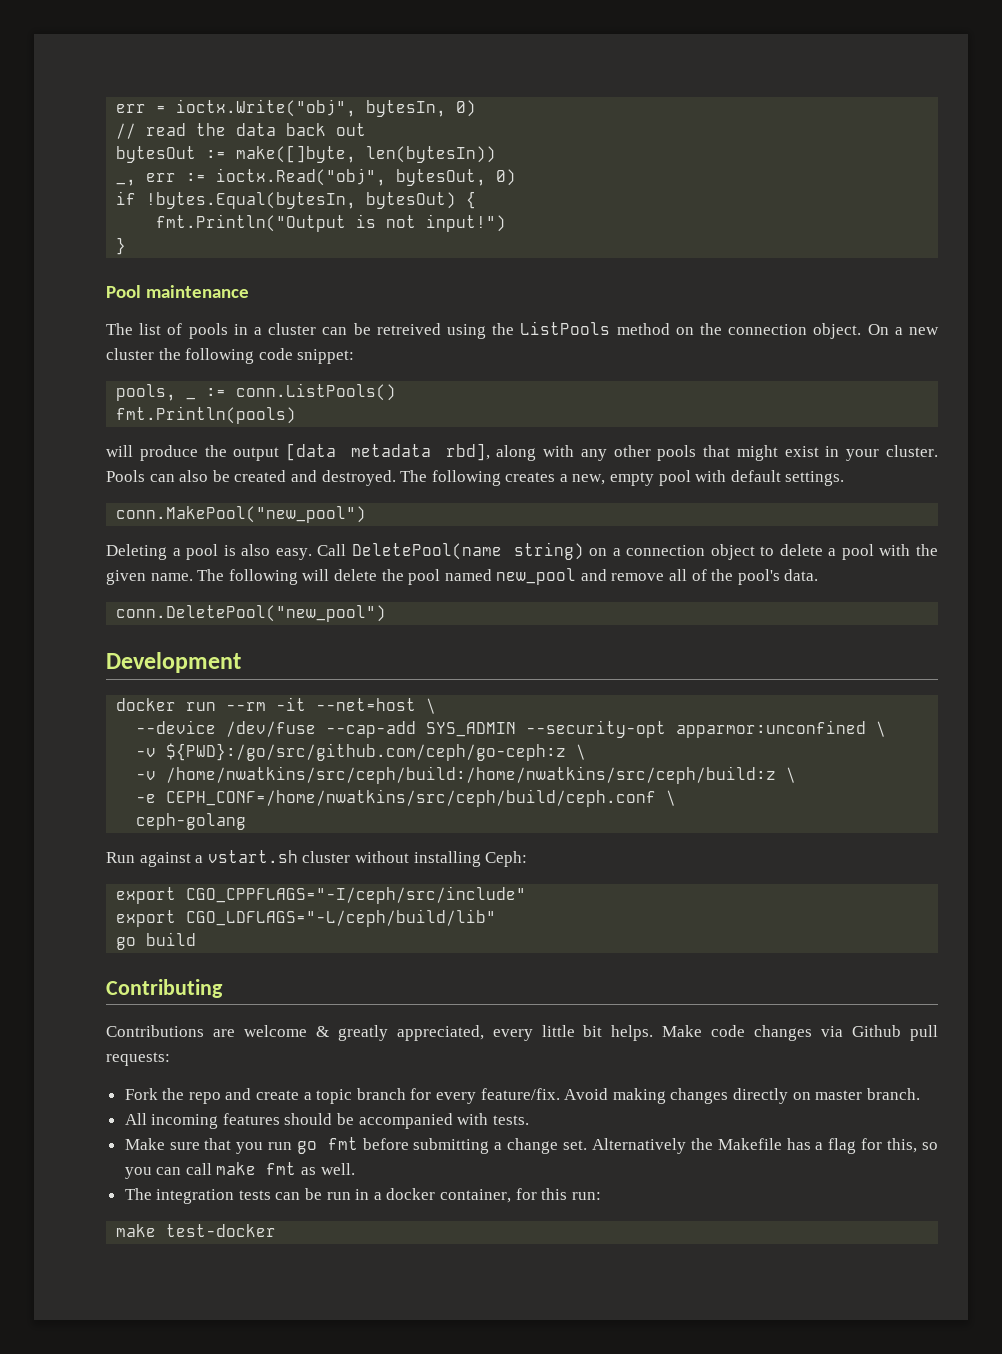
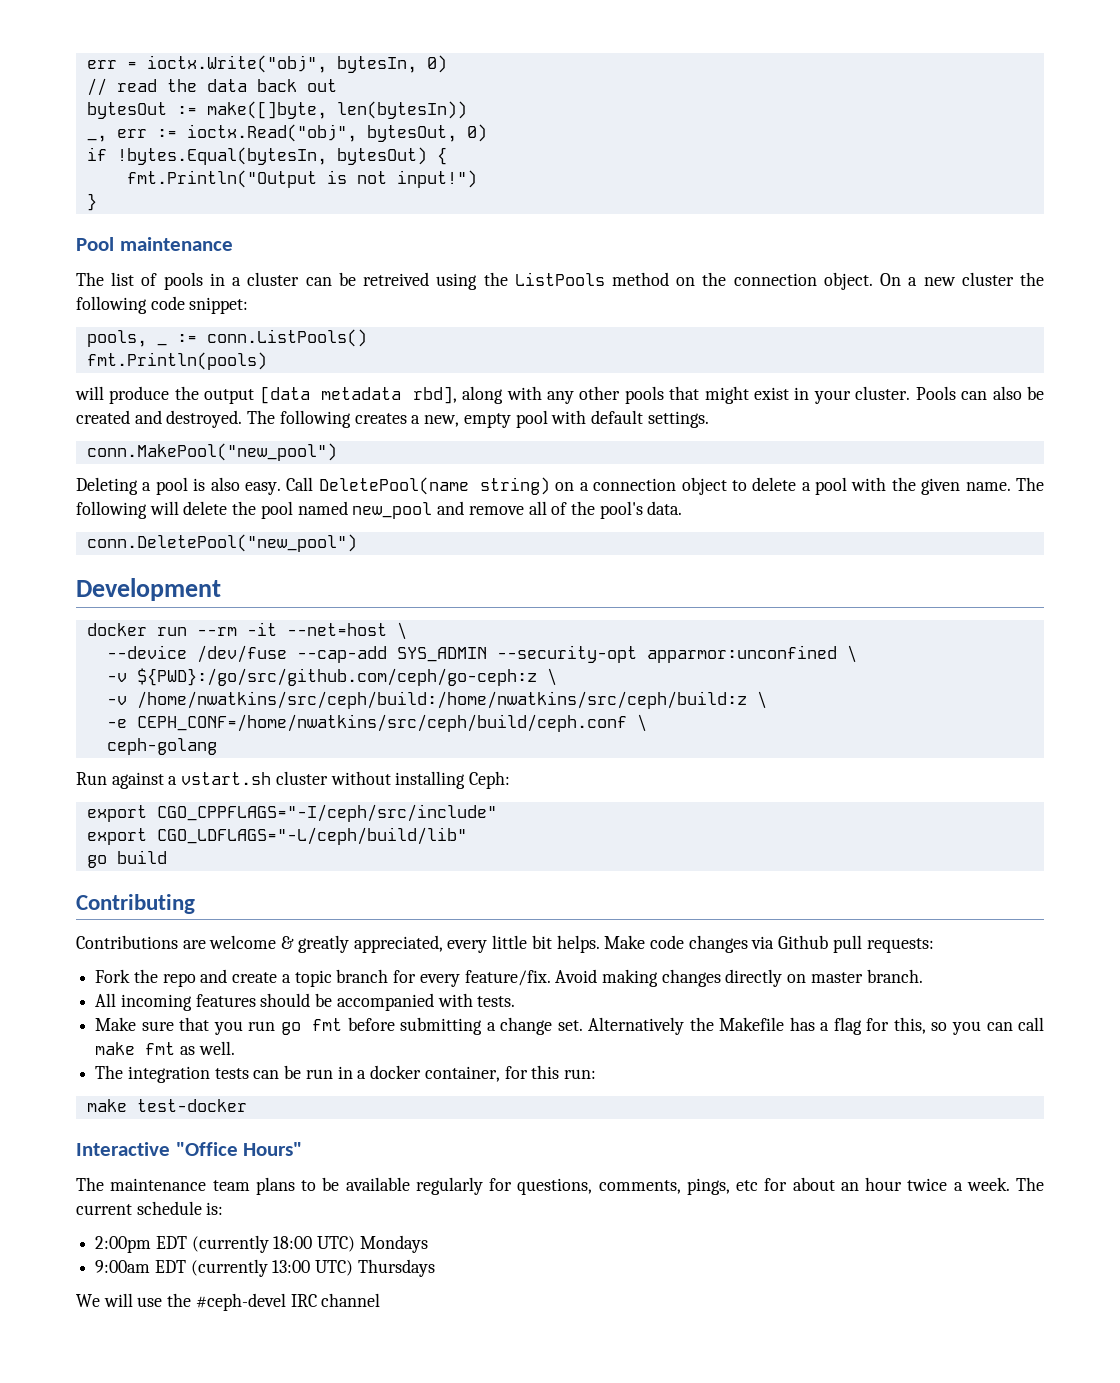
+ Interactive "Office Hours"
+ The maintenance team plans to be available regularly for questions, comments, pings, etc for about an hour twice a week. The current schedule is:
+ 2:00pm EDT (currently 18:00 UTC) Mondays
+ 9:00am EDT (currently 13:00 UTC) Thursdays
+ We will use the #ceph-devel IRC channel

